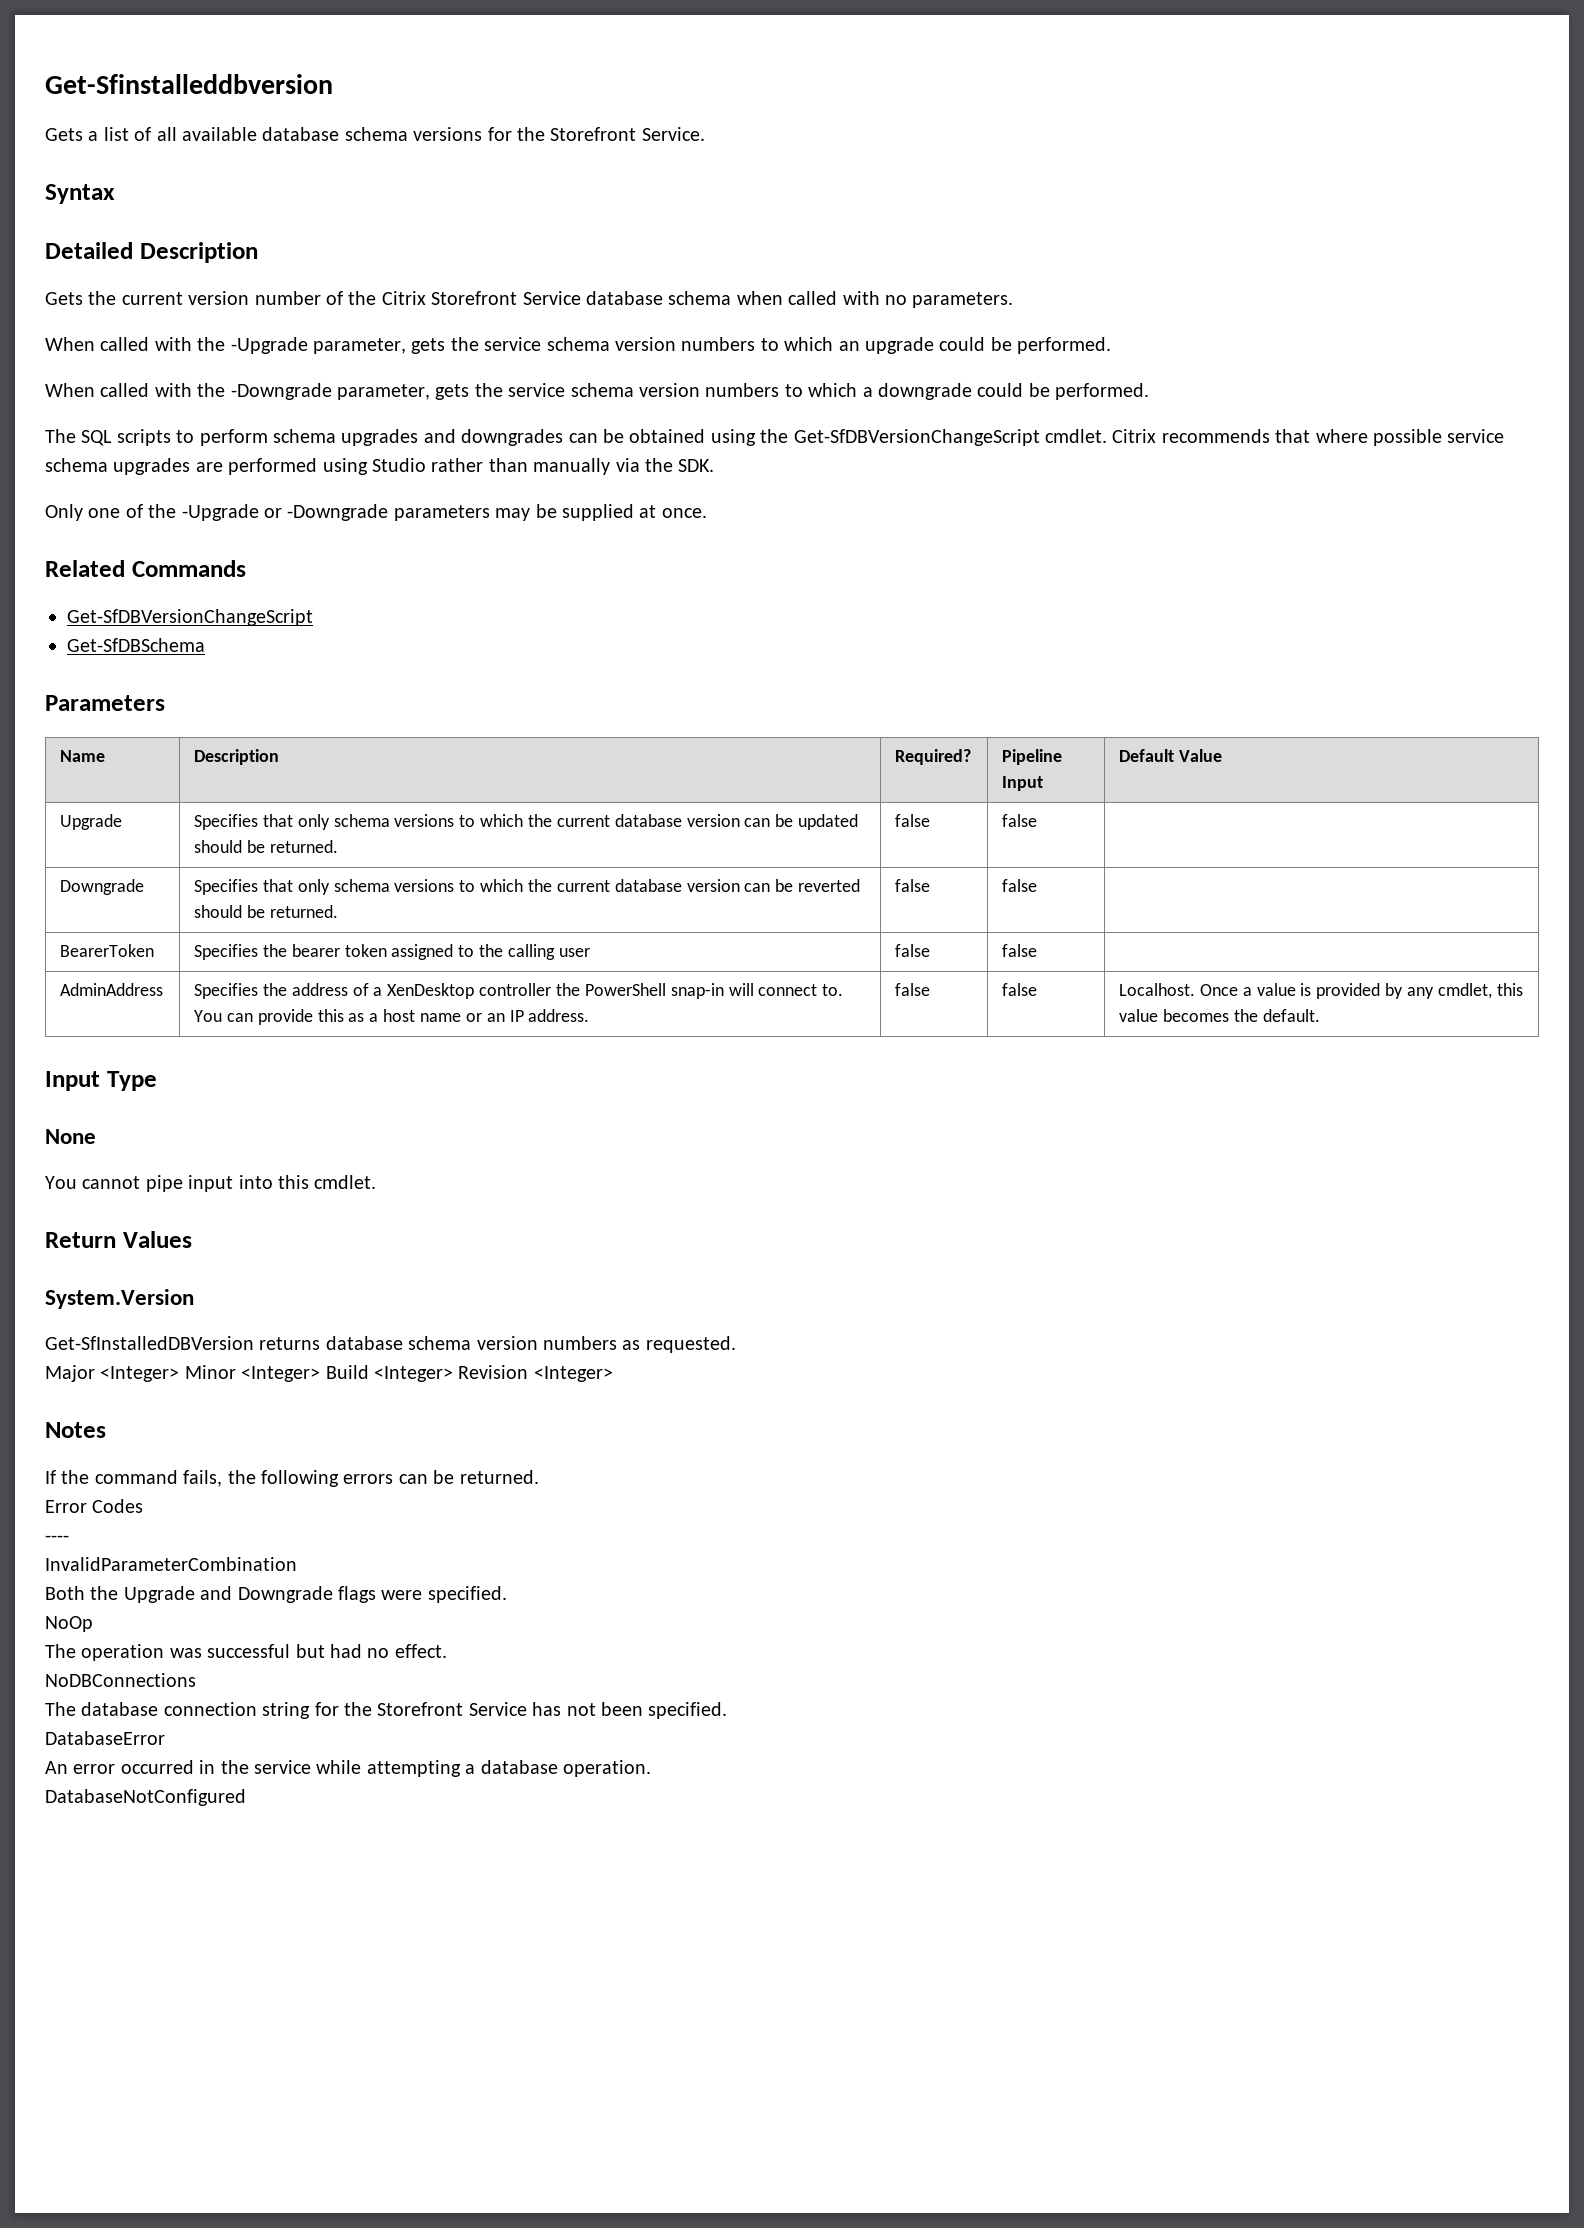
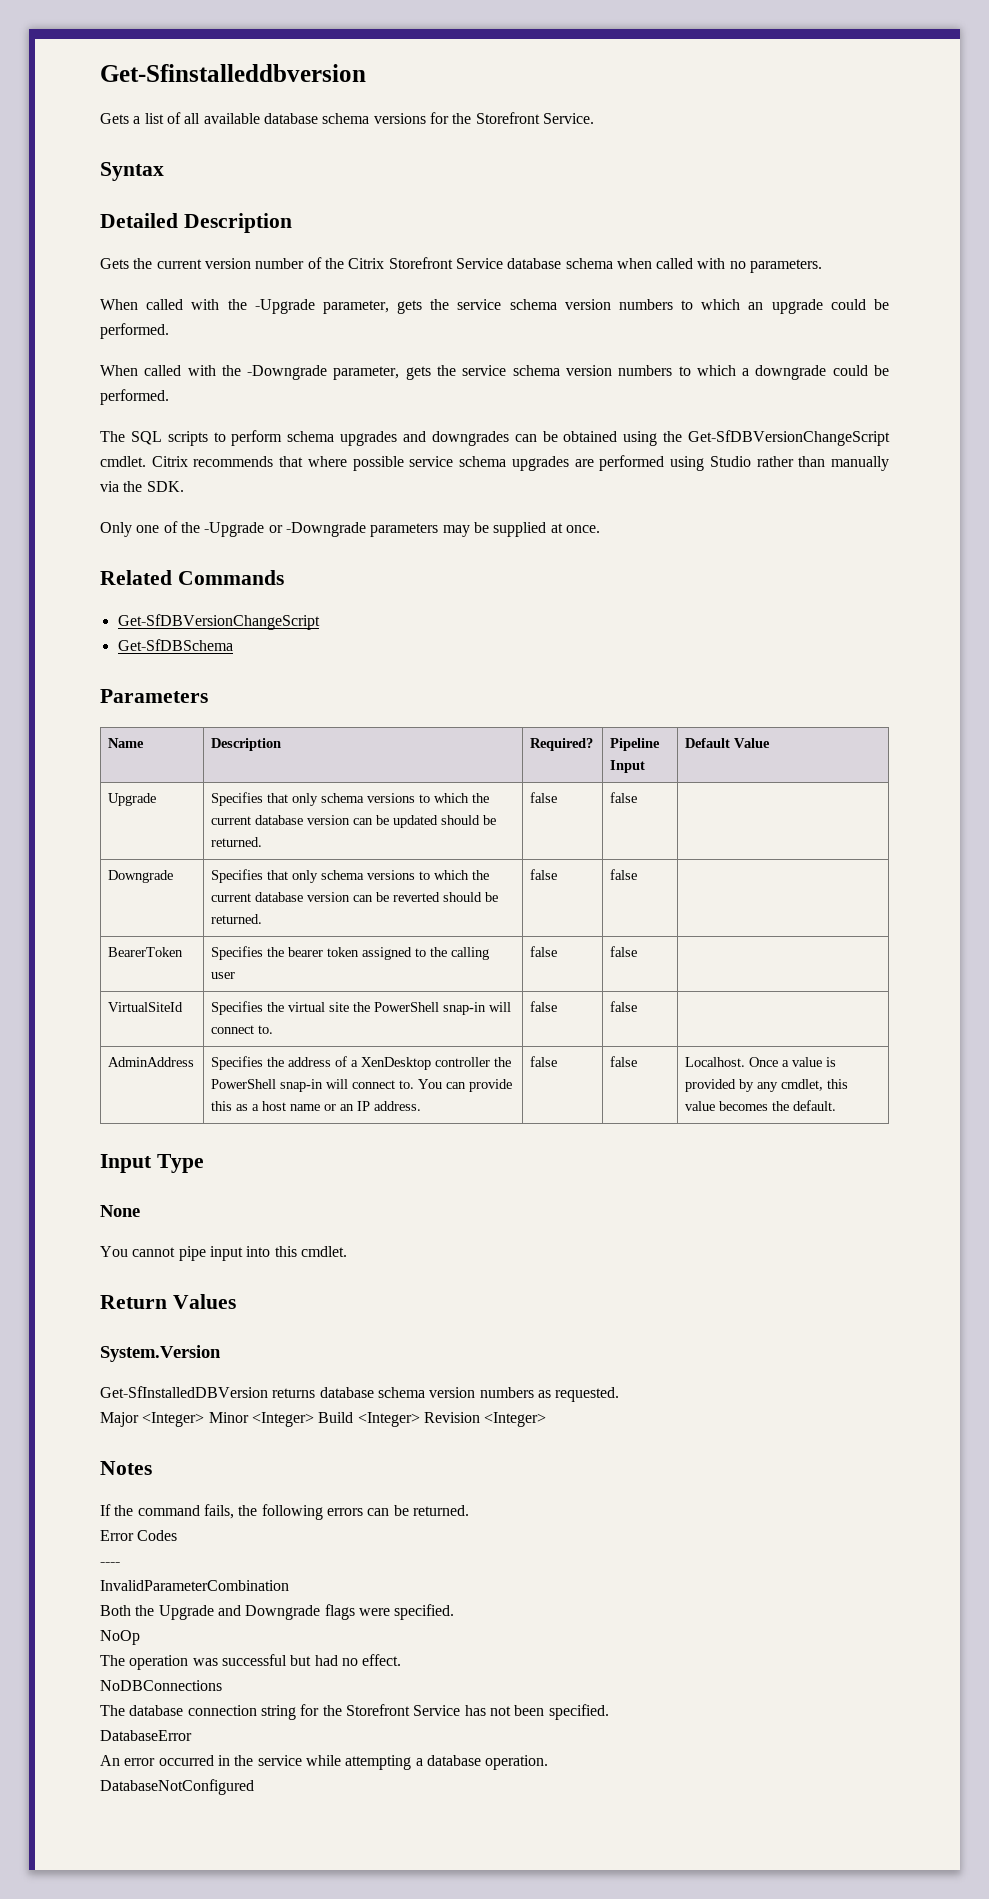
+ VirtualSiteId | Specifies the virtual site the PowerShell snap-in will connect to. | false | false |

